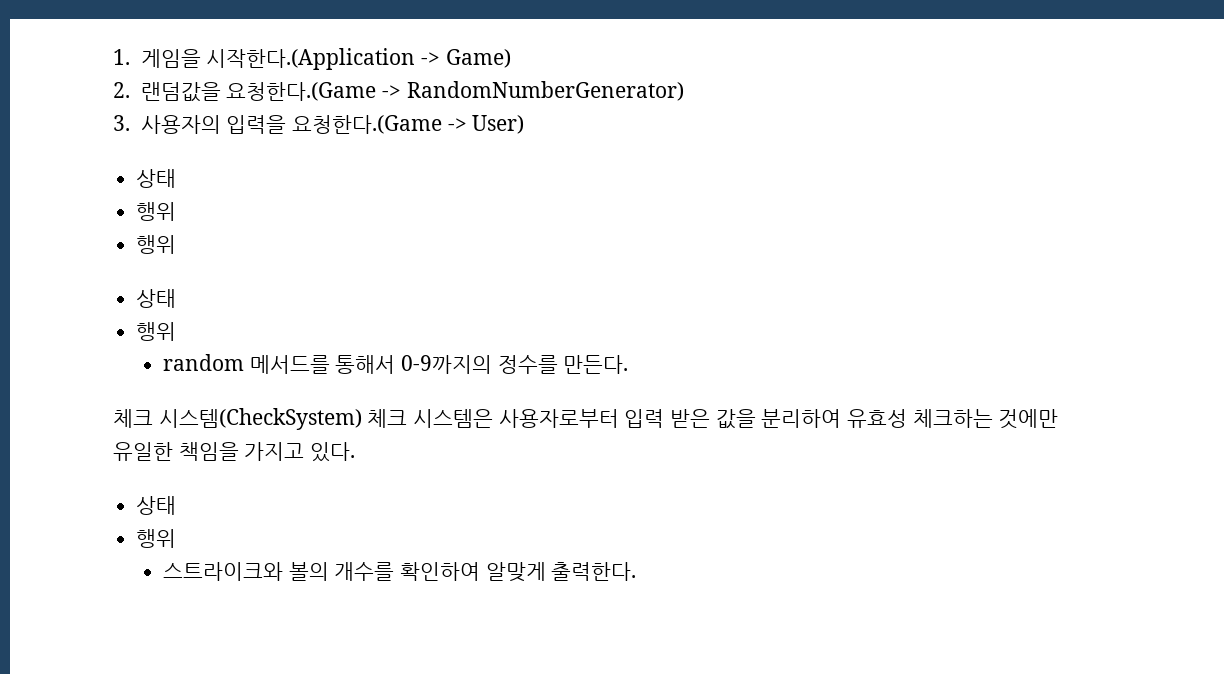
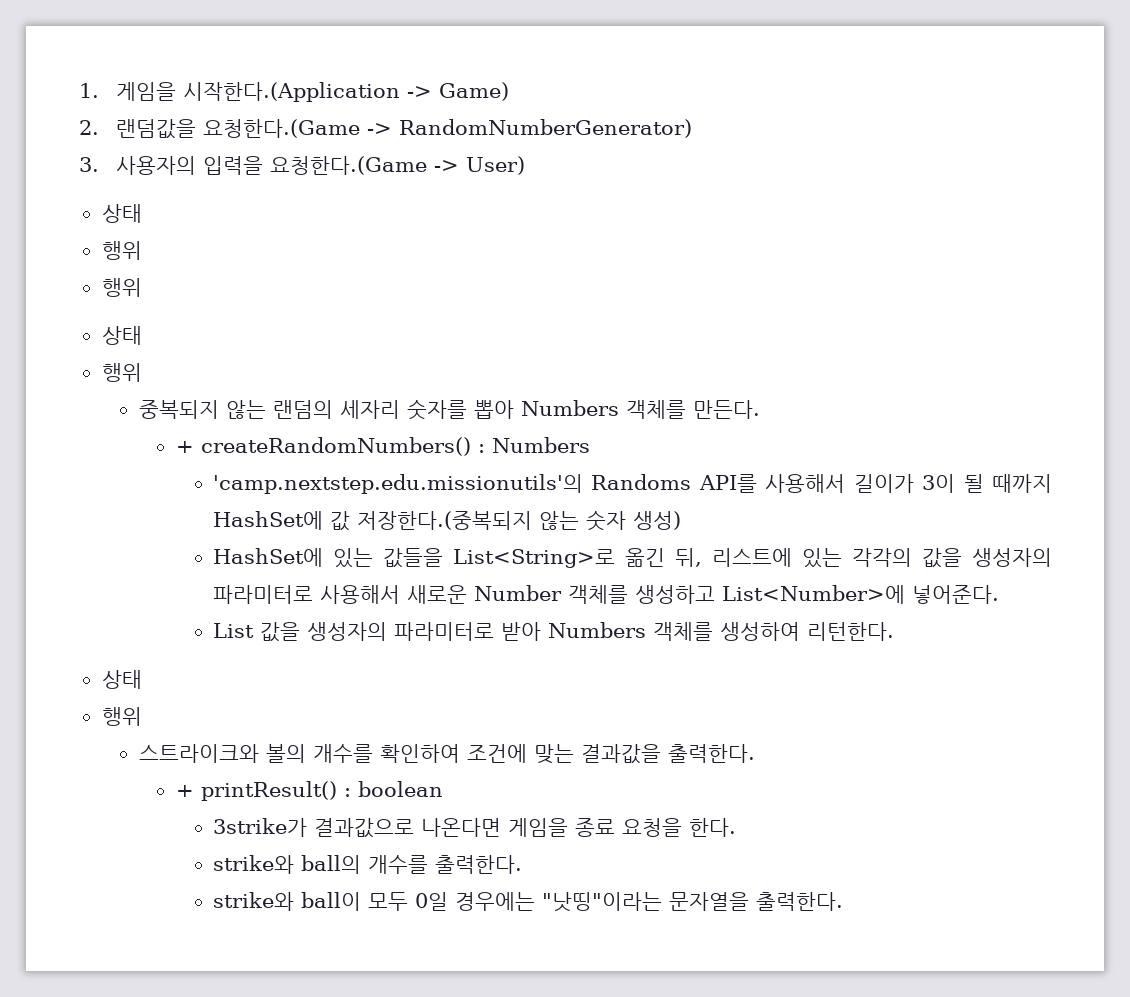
- random 메서드를 통해서 0-9까지의 정수를 만든다.
- 체크 시스템(CheckSystem) 체크 시스템은 사용자로부터 입력 받은 값을 분리하여 유효성 체크하는 것에만 유일한 책임을 가지고 있다.
+ 중복되지 않는 랜덤의 세자리 숫자를 뽑아 Numbers 객체를 만든다.
+ + createRandomNumbers() : Numbers
+ 'camp.nextstep.edu.missionutils'의 Randoms API를 사용해서 길이가 3이 될 때까지 HashSet에 값 저장한다.(중복되지 않는 숫자 생성)
+ HashSet에 있는 값들을 List<String>로 옮긴 뒤, 리스트에 있는 각각의 값을 생성자의 파라미터로 사용해서 새로운 Number 객체를 생성하고 List<Number>에 넣어준다.
+ List 값을 생성자의 파라미터로 받아 Numbers 객체를 생성하여 리턴한다.
- 스트라이크와 볼의 개수를 확인하여 알맞게 출력한다.
+ 스트라이크와 볼의 개수를 확인하여 조건에 맞는 결과값을 출력한다.
+ + printResult() : boolean
+ 3strike가 결과값으로 나온다면 게임을 종료 요청을 한다.
+ strike와 ball의 개수를 출력한다.
+ strike와 ball이 모두 0일 경우에는 "낫띵"이라는 문자열을 출력한다.

